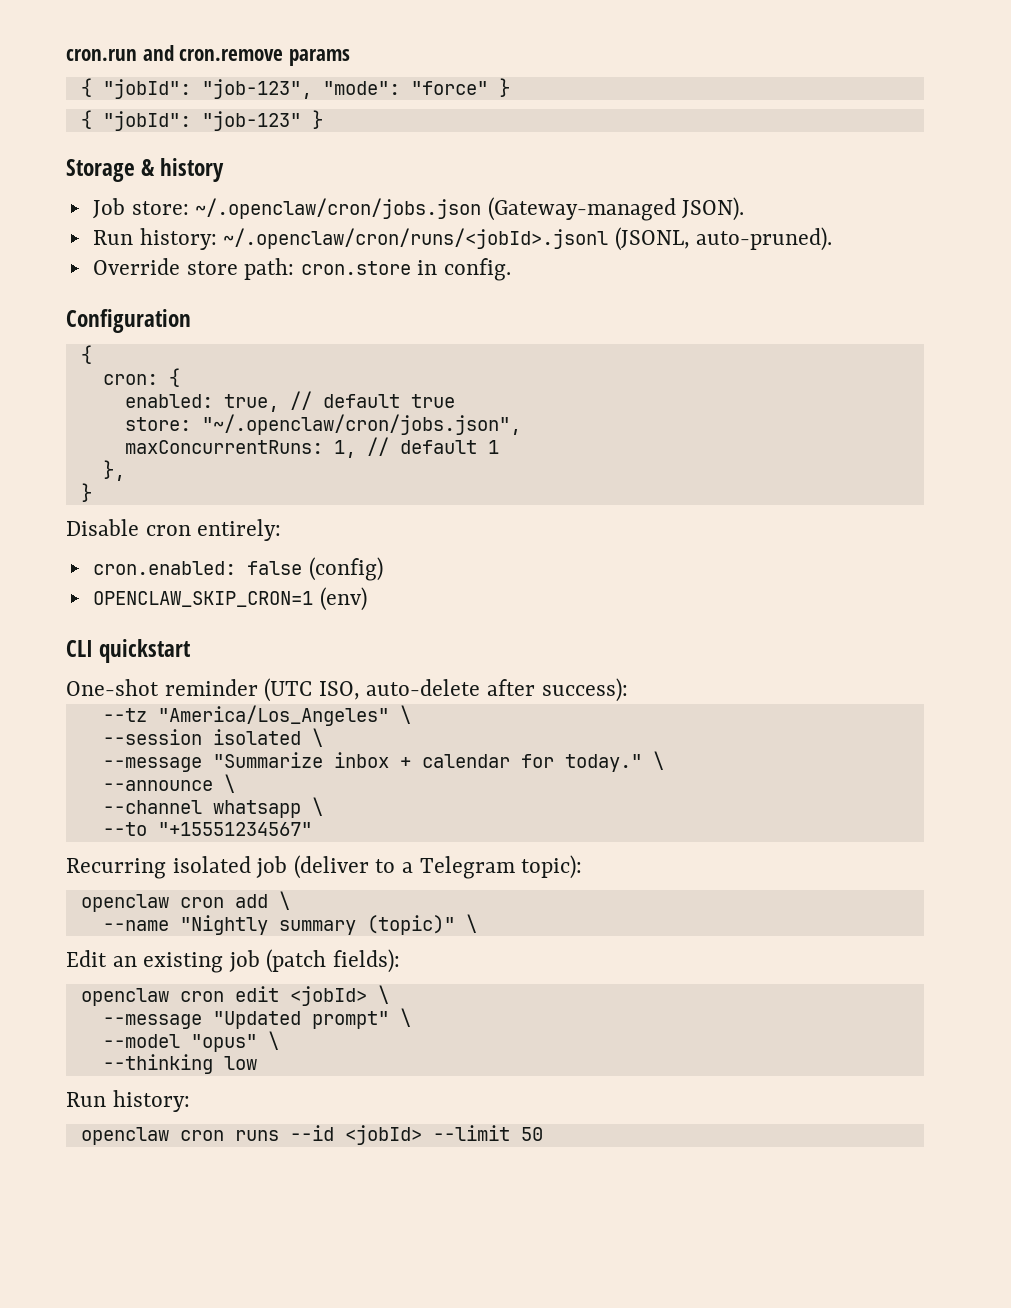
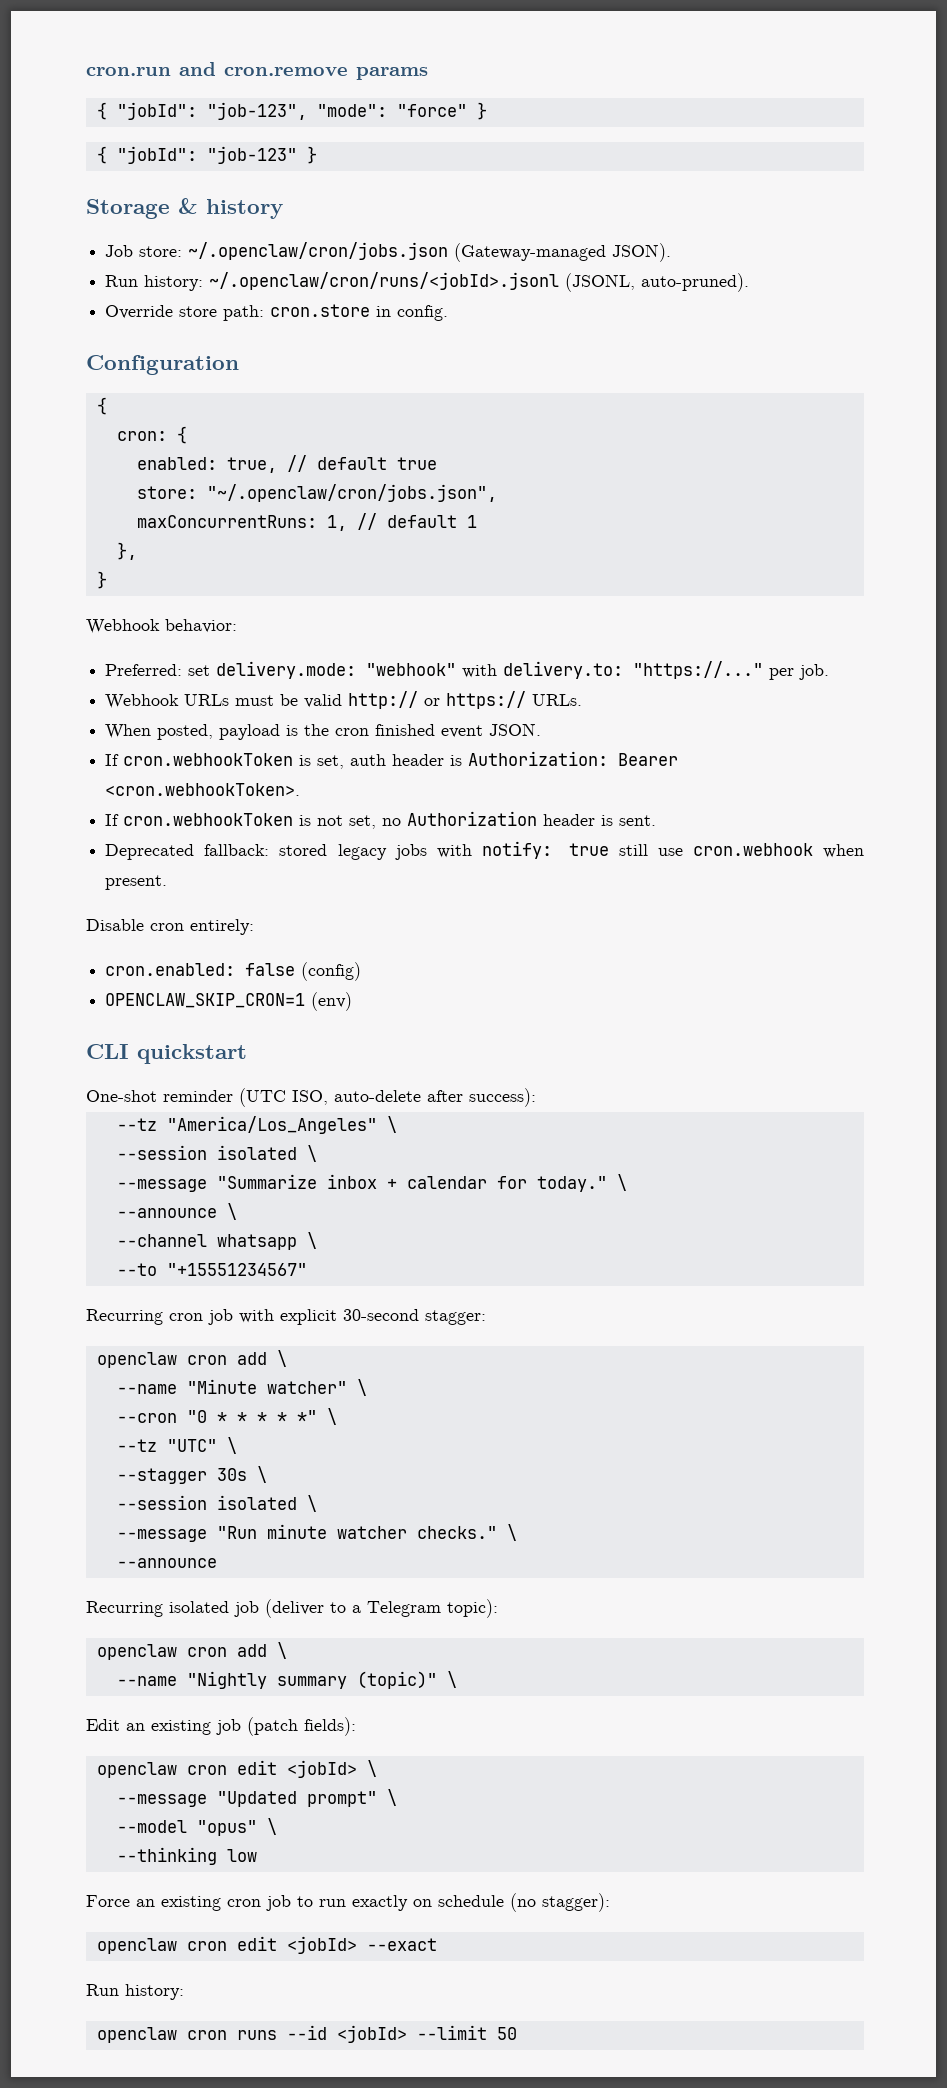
+ Webhook behavior:
+ Preferred: set delivery.mode: "webhook" with delivery.to: "https://..." per job.
+ Webhook URLs must be valid http:// or https:// URLs.
+ When posted, payload is the cron finished event JSON.
+ If cron.webhookToken is set, auth header is Authorization: Bearer <cron.webhookToken>.
+ If cron.webhookToken is not set, no Authorization header is sent.
+ Deprecated fallback: stored legacy jobs with notify: true still use cron.webhook when present.
+ Recurring cron job with explicit 30-second stagger:
+ openclaw cron add \
+ --name "Minute watcher" \
+ --cron "0 * * * * *" \
+ --tz "UTC" \
+ --stagger 30s \
+ --session isolated \
+ --message "Run minute watcher checks." \
+ --announce
+ Force an existing cron job to run exactly on schedule (no stagger):
+ openclaw cron edit <jobId> --exact

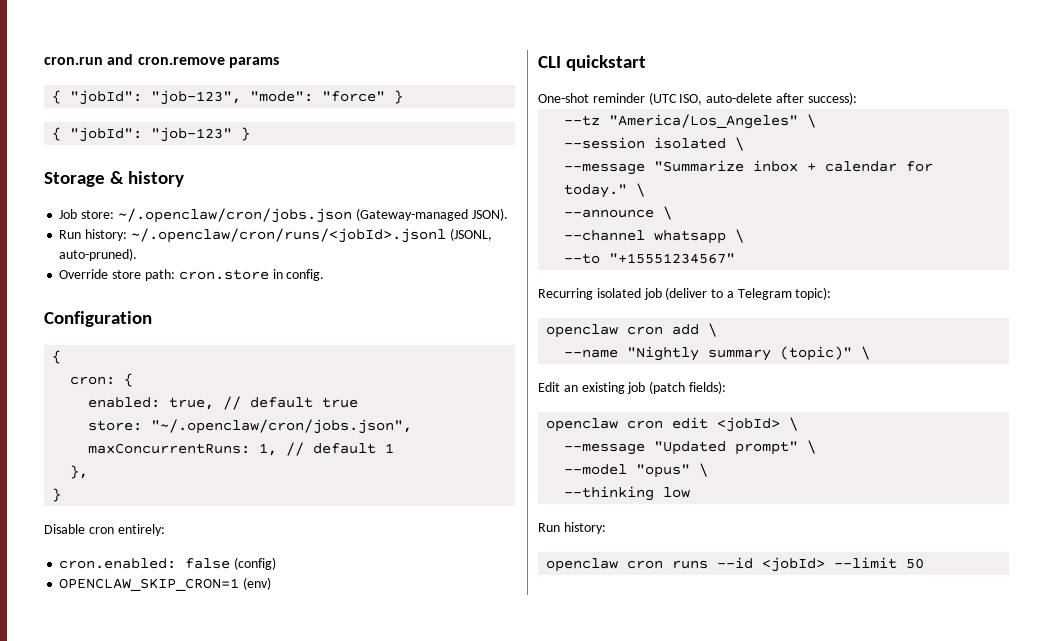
- Webhook behavior:
- Preferred: set delivery.mode: "webhook" with delivery.to: "https://..." per job.
- Webhook URLs must be valid http:// or https:// URLs.
- When posted, payload is the cron finished event JSON.
- If cron.webhookToken is set, auth header is Authorization: Bearer <cron.webhookToken>.
- If cron.webhookToken is not set, no Authorization header is sent.
- Deprecated fallback: stored legacy jobs with notify: true still use cron.webhook when present.
- Recurring cron job with explicit 30-second stagger:
- openclaw cron add \
- --name "Minute watcher" \
- --cron "0 * * * * *" \
- --tz "UTC" \
- --stagger 30s \
- --session isolated \
- --message "Run minute watcher checks." \
- --announce
- Force an existing cron job to run exactly on schedule (no stagger):
- openclaw cron edit <jobId> --exact

